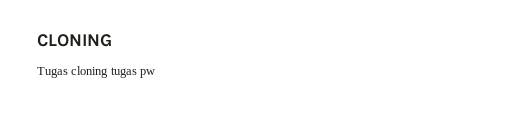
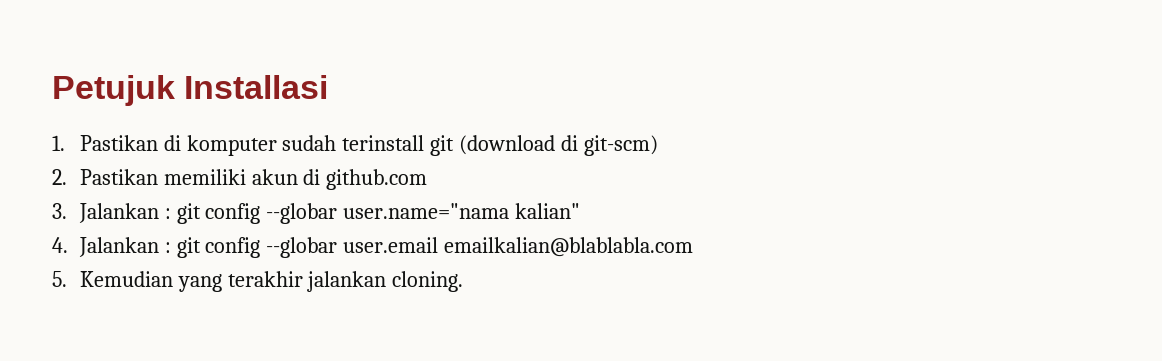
- CLONING
- Tugas cloning tugas pw
+ Petujuk Installasi
+ 1. Pastikan di komputer sudah terinstall git (download di git-scm)
+ 2. Pastikan memiliki akun di github.com
+ 3. Jalankan : git config --globar user.name="nama kalian"
+ 4. Jalankan : git config --globar user.email emailkalian@blablabla.com
+ 5. Kemudian yang terakhir jalankan cloning.

